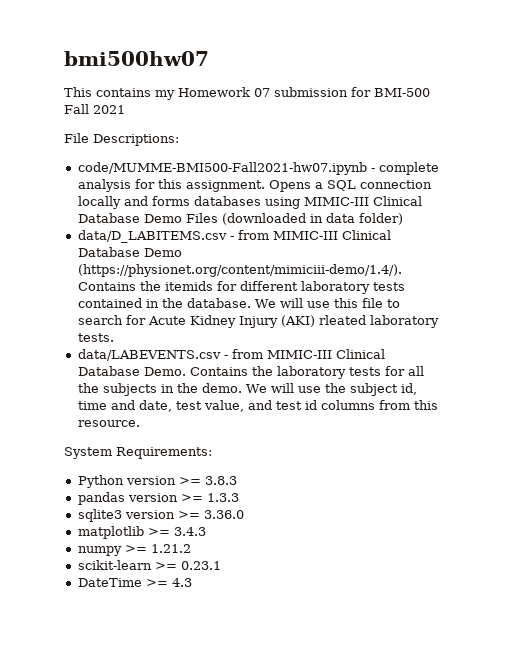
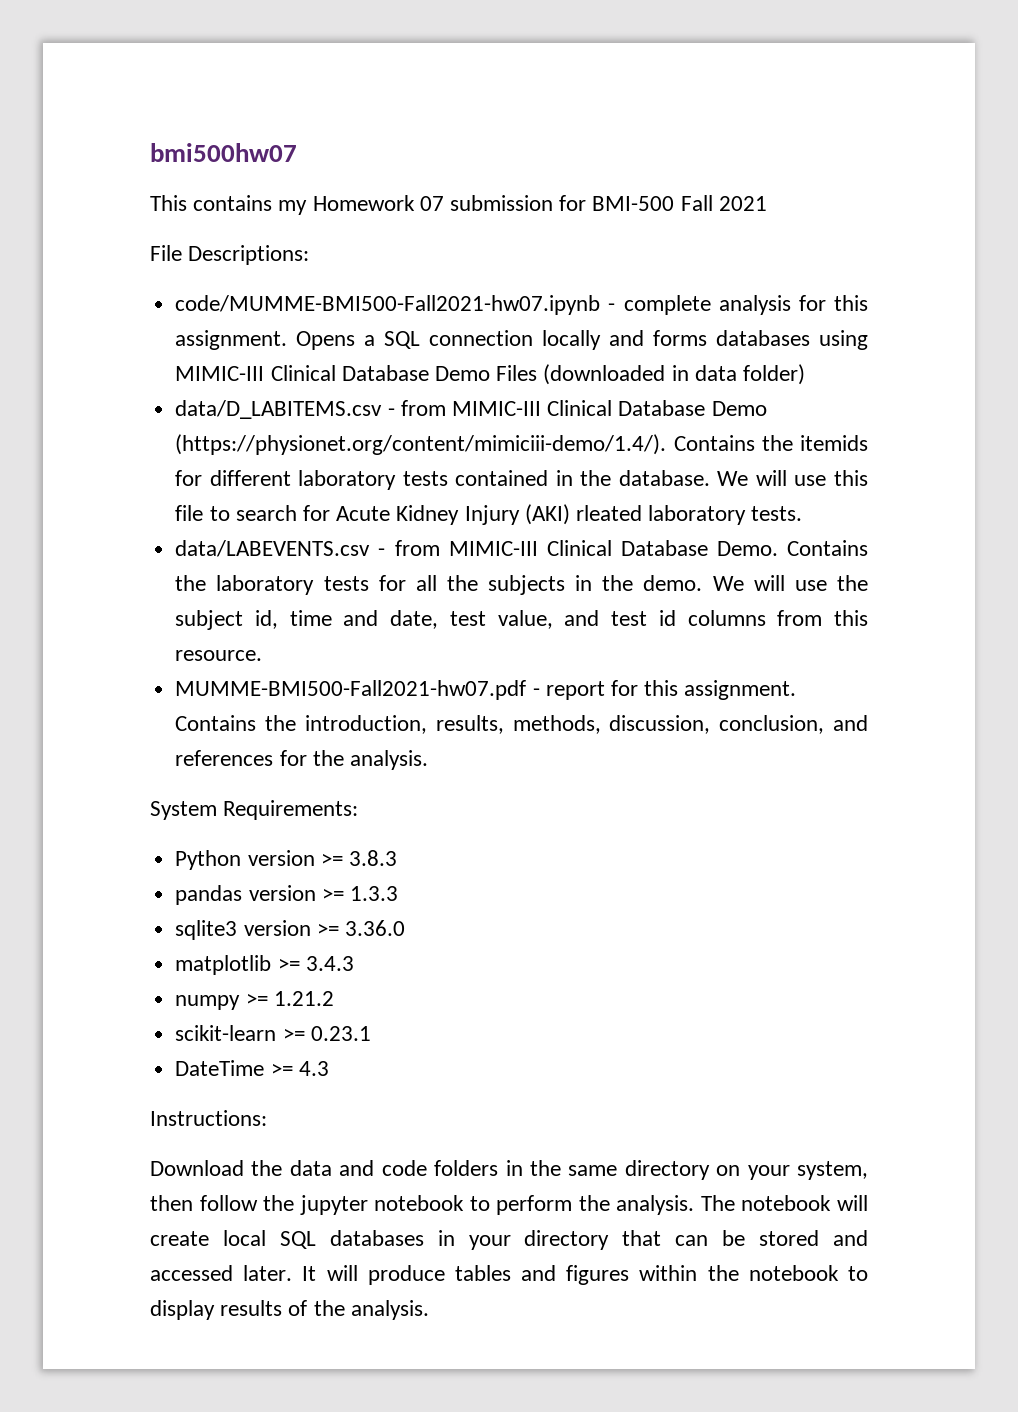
+ MUMME-BMI500-Fall2021-hw07.pdf - report for this assignment. Contains the introduction, results, methods, discussion, conclusion, and references for the analysis.
+ Instructions:
+ Download the data and code folders in the same directory on your system, then follow the jupyter notebook to perform the analysis. The notebook will create local SQL databases in your directory that can be stored and accessed later. It will produce tables and figures within the notebook to display results of the analysis.

